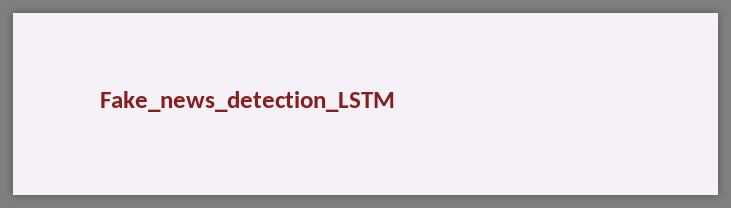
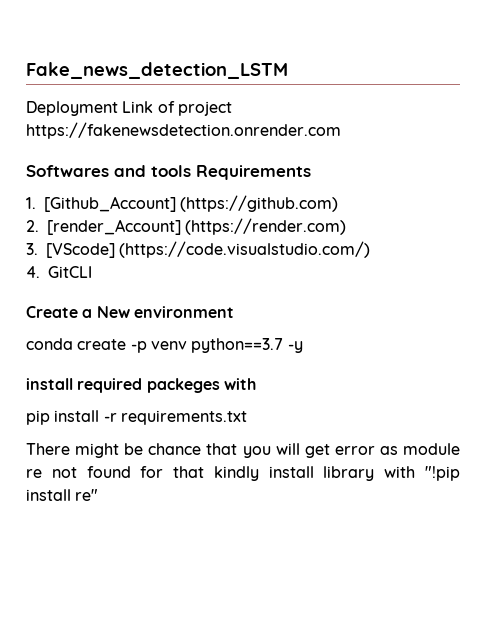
+ Deployment Link of project https://fakenewsdetection.onrender.com
+ Softwares and tools Requirements
+ 1. [Github_Account] (https://github.com)
+ 2. [render_Account] (https://render.com)
+ 3. [VScode] (https://code.visualstudio.com/)
+ 4. GitCLI
+ Create a New environment
+ conda create -p venv python==3.7 -y
+ install required packeges with
+ pip install -r requirements.txt
+ There might be chance that you will get error as module re not found for that kindly install library with "!pip install re"

